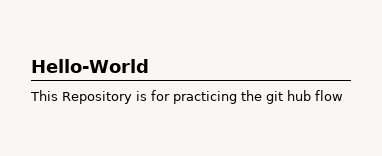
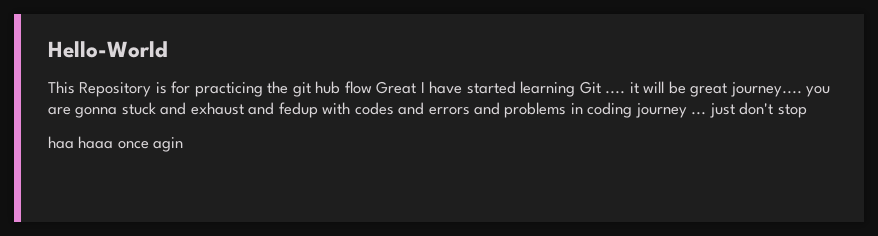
- This Repository is for practicing the git hub flow
+ This Repository is for practicing the git hub flow Great I have started learning Git .... it will be great journey.... you are gonna stuck and exhaust and fedup with codes and errors and problems in coding journey ... just don't stop
+ haa haaa once agin

